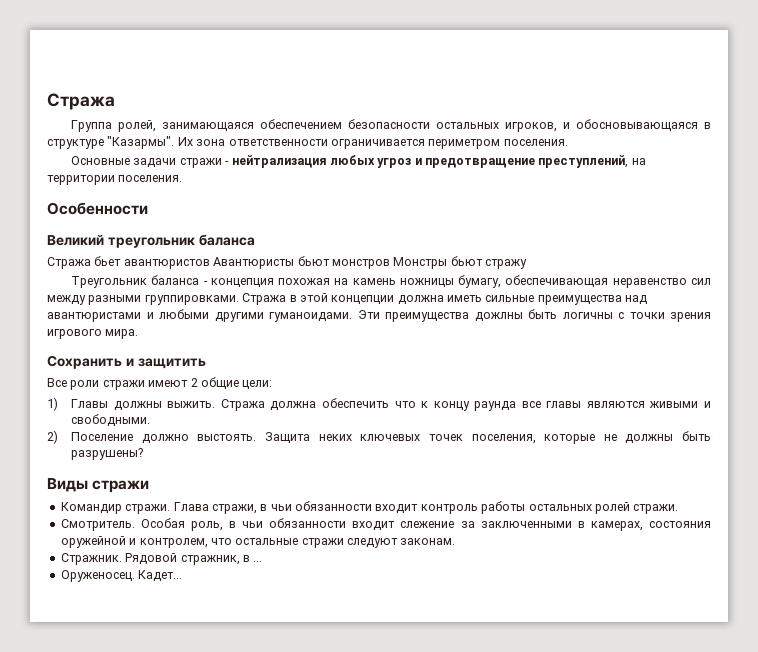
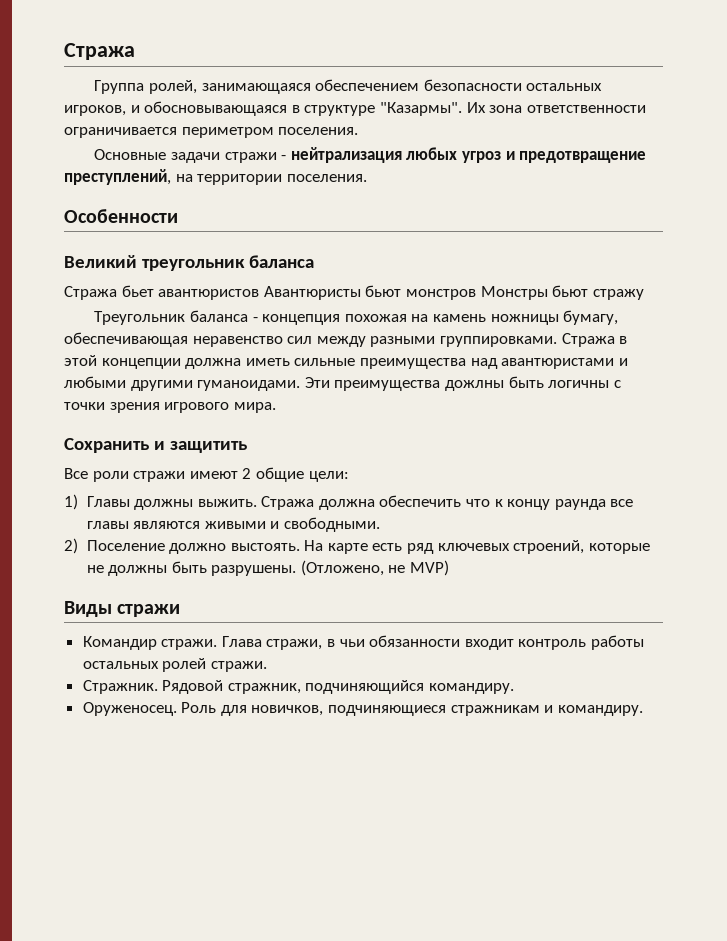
- Защита неких ключевых точек поселения, которые не должны быть разрушены?
+ На карте есть ряд ключевых строений, которые не должны быть разрушены. (Отложено, не MVP)
- Смотритель. Особая роль, в чьи обязанности входит слежение за заключенными в камерах, состояния оружейной и контролем, что остальные стражи следуют законам.
- Рядовой стражник, в ...
+ Рядовой стражник, подчиняющийся командиру.
- Кадет...
+ Роль для новичков, подчиняющиеся стражникам и командиру.

